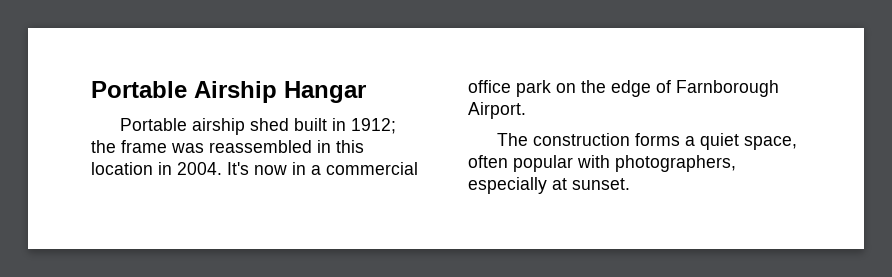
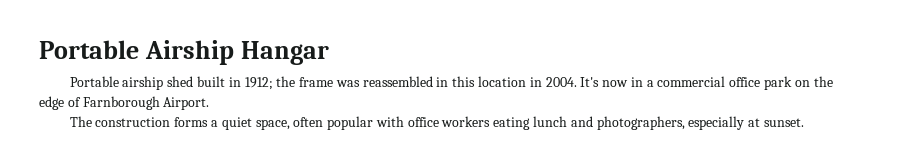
- The construction forms a quiet space, often popular with photographers, especially at sunset.
+ The construction forms a quiet space, often popular with office workers eating lunch and photographers, especially at sunset.

